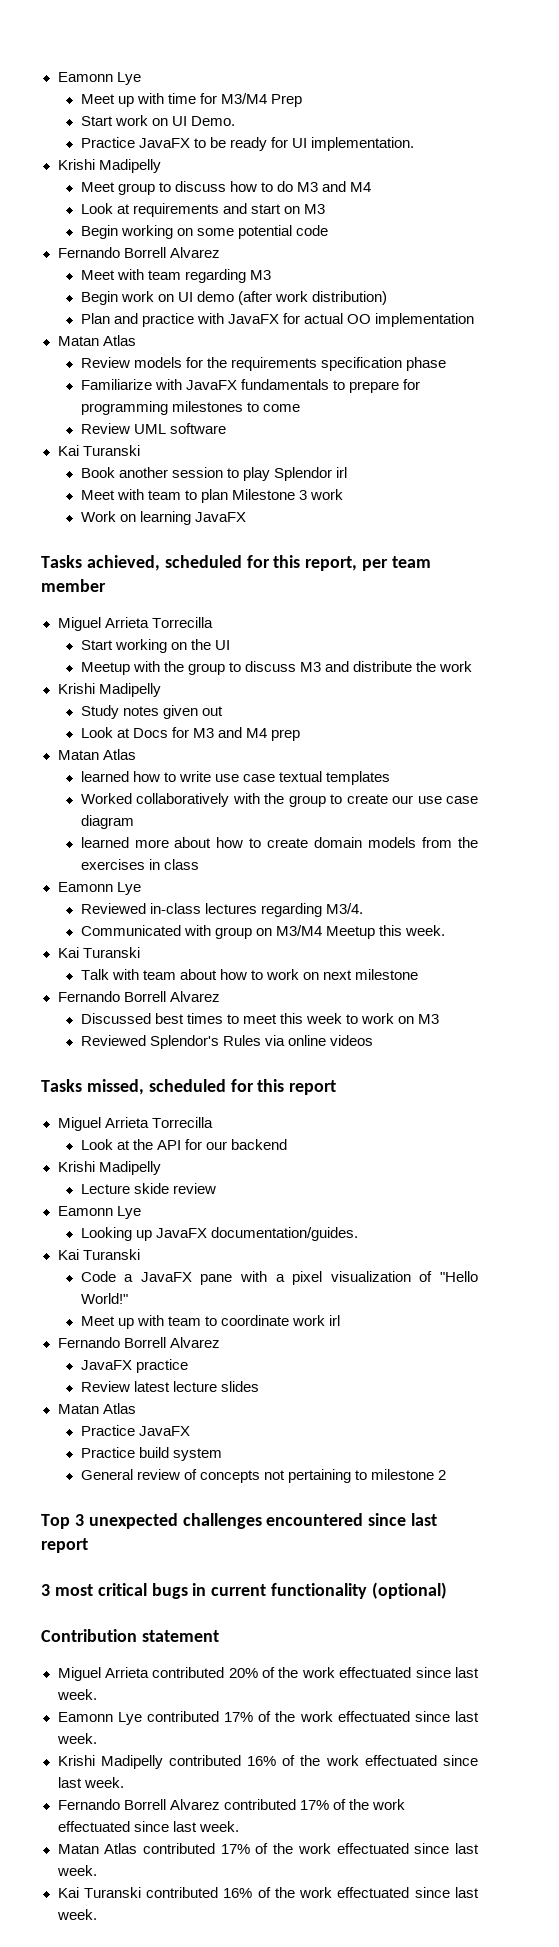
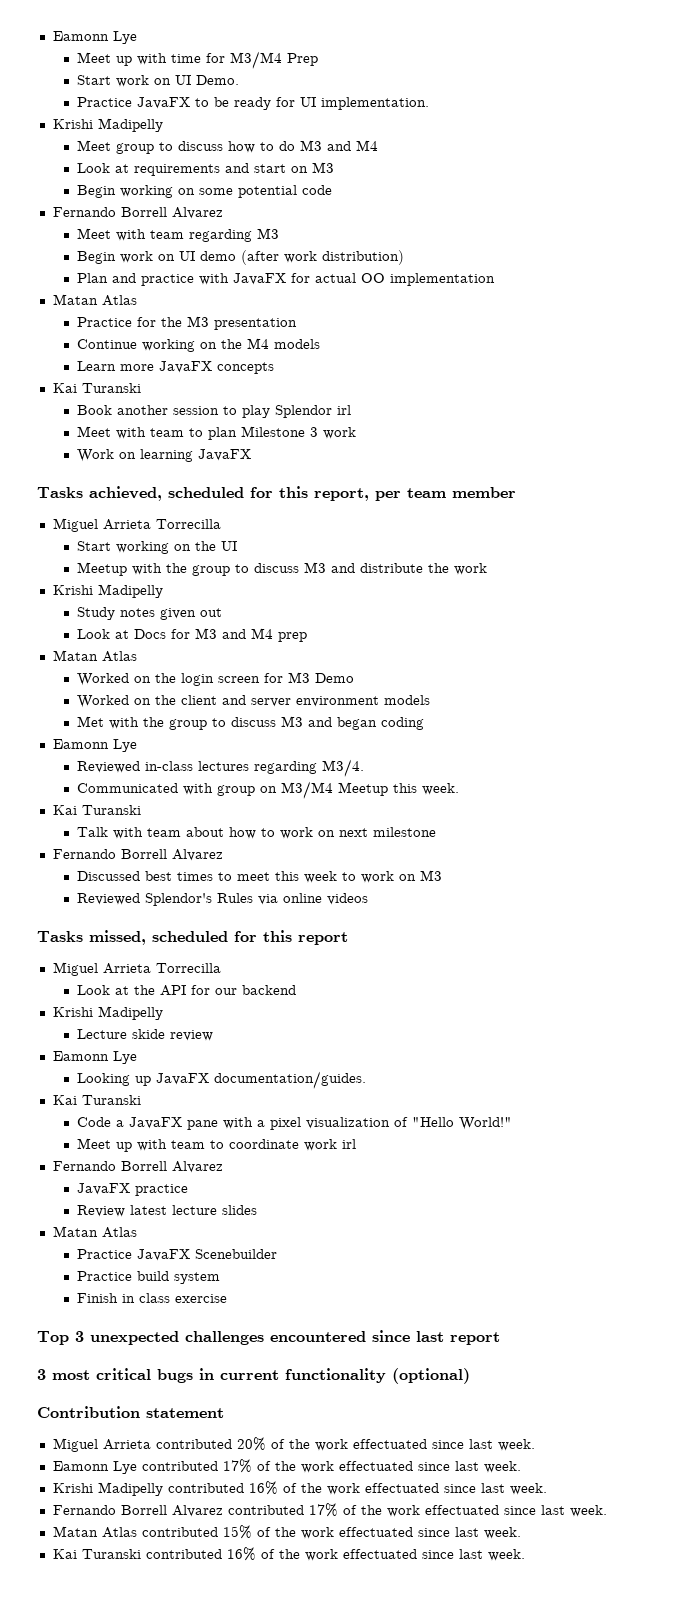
- Review models for the requirements specification phase
- Familiarize with JavaFX fundamentals to prepare for programming milestones to come
- Review UML software
+ Practice for the M3 presentation
+ Continue working on the M4 models
+ Learn more JavaFX concepts
- learned how to write use case textual templates
- Worked collaboratively with the group to create our use case diagram
- learned more about how to create domain models from the exercises in class
+ Worked on the login screen for M3 Demo
+ Worked on the client and server environment models
+ Met with the group to discuss M3 and began coding
  Review latest lecture slides
  Matan Atlas
- Practice JavaFX
+ Practice JavaFX Scenebuilder
- General review of concepts not pertaining to milestone 2
+ Finish in class exercise
- Matan Atlas contributed 17% of the work effectuated since last week.
+ Matan Atlas contributed 15% of the work effectuated since last week.

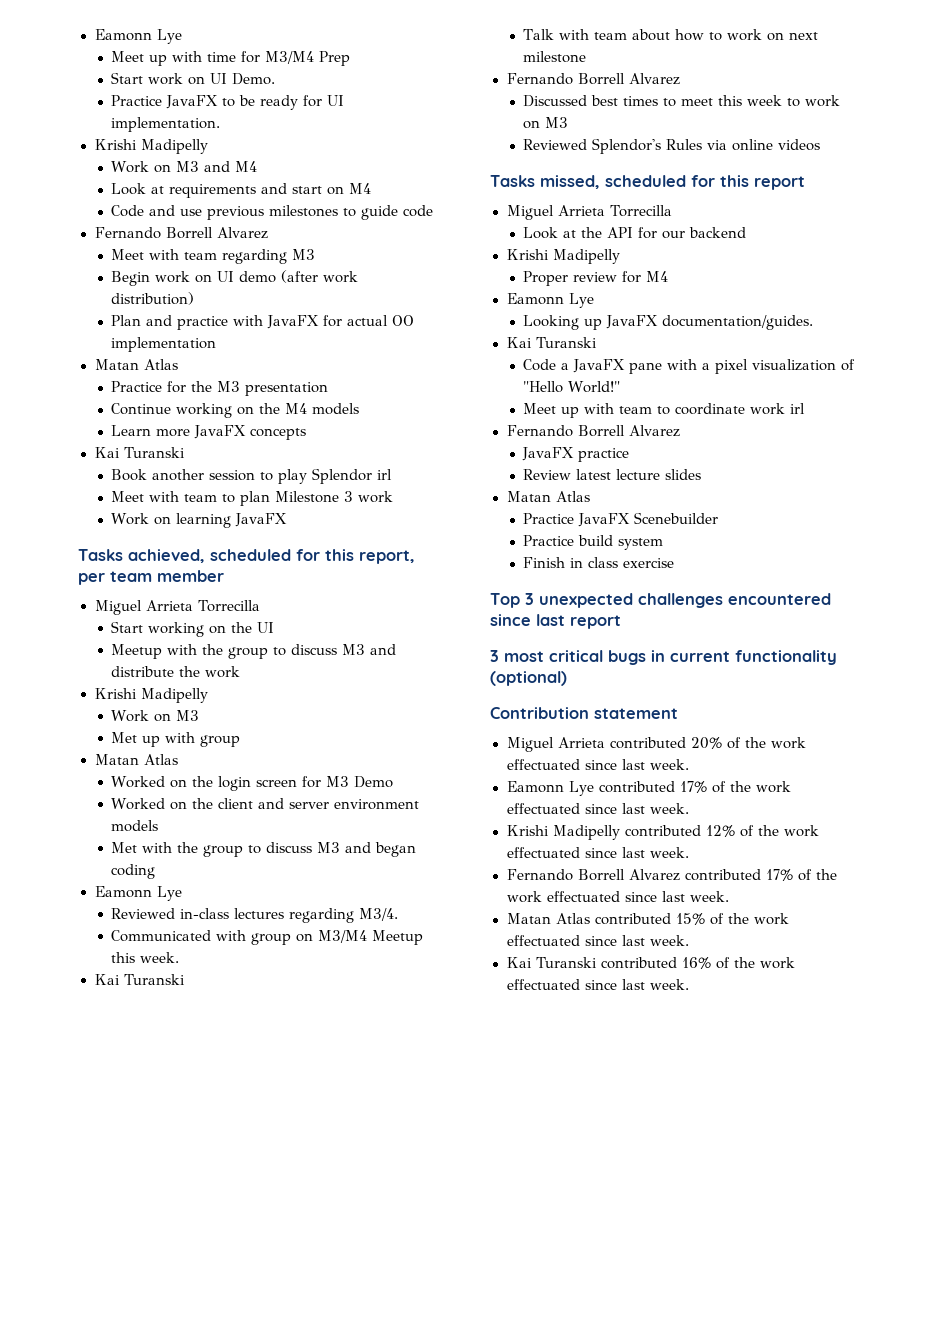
- Meet group to discuss how to do M3 and M4
+ Work on M3 and M4
- Look at requirements and start on M3
- Begin working on some potential code
+ Look at requirements and start on M4
+ Code and use previous milestones to guide code
  Meetup with the group to discuss M3 and distribute the work
  Krishi Madipelly
- Study notes given out
- Look at Docs for M3 and M4 prep
+ Work on M3
+ Met up with group
- Lecture skide review
+ Proper review for M4
- Krishi Madipelly contributed 16% of the work effectuated since last week.
+ Krishi Madipelly contributed 12% of the work effectuated since last week.

